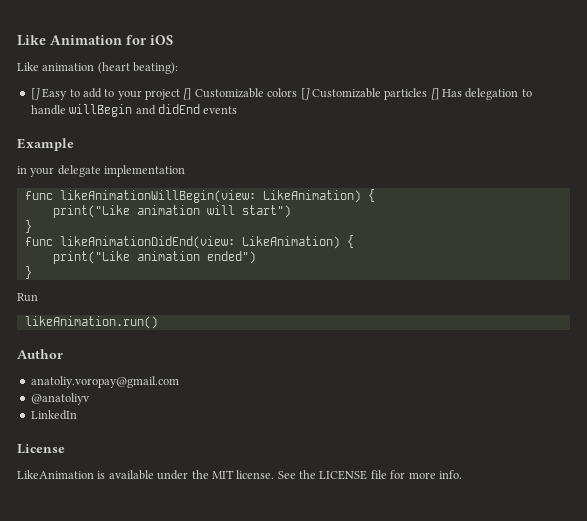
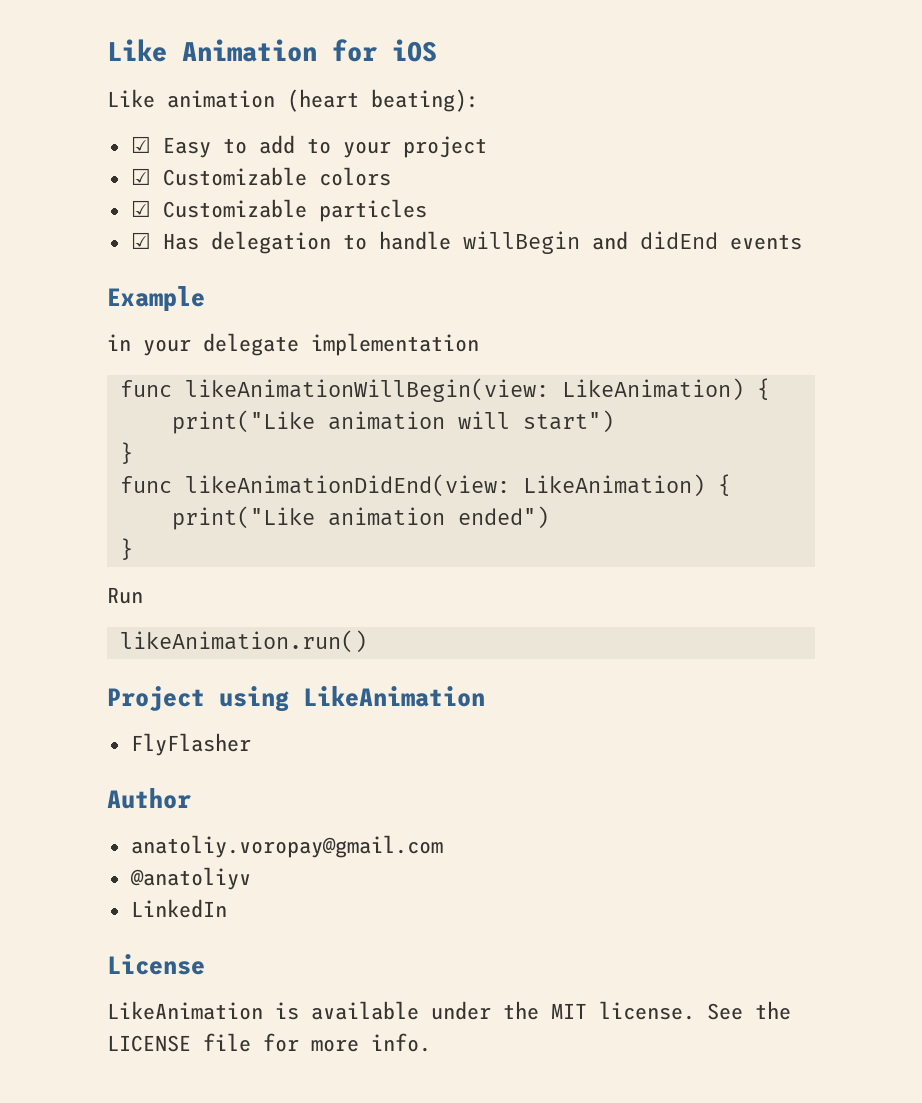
- [] Easy to add to your project [] Customizable colors [] Customizable particles [] Has delegation to handle willBegin and didEnd events
+ ☑ Easy to add to your project
+ ☑ Customizable colors
+ ☑ Customizable particles
+ ☑ Has delegation to handle willBegin and didEnd events
+ Project using LikeAnimation
+ FlyFlasher

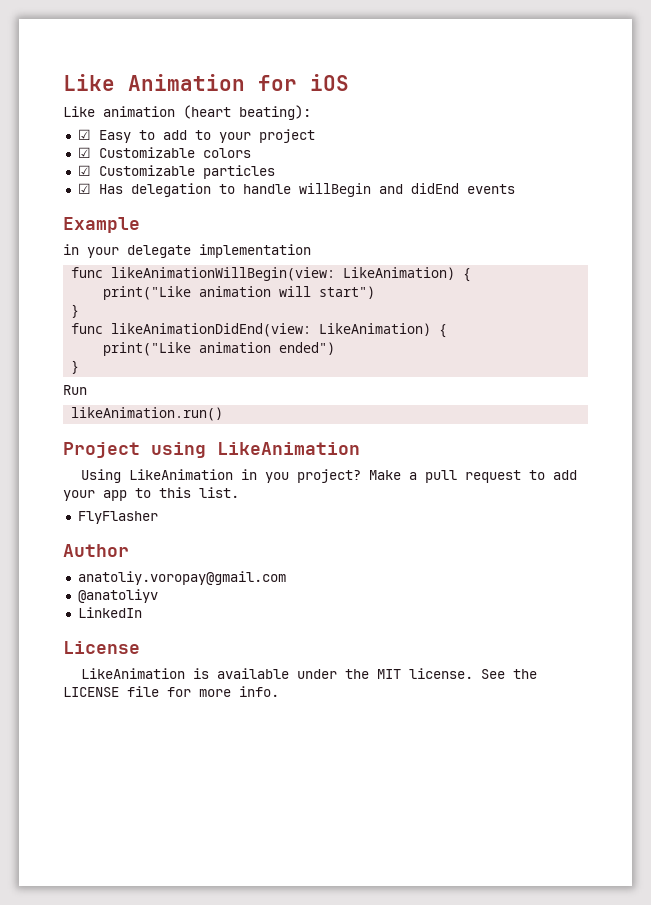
+ Using LikeAnimation in you project? Make a pull request to add your app to this list.

